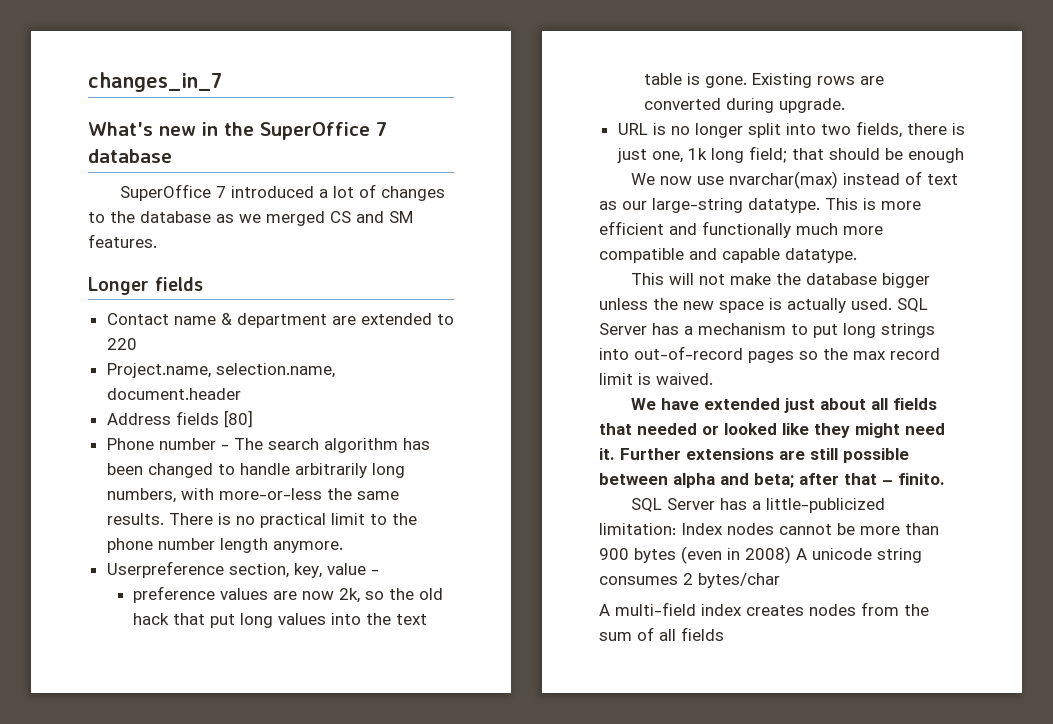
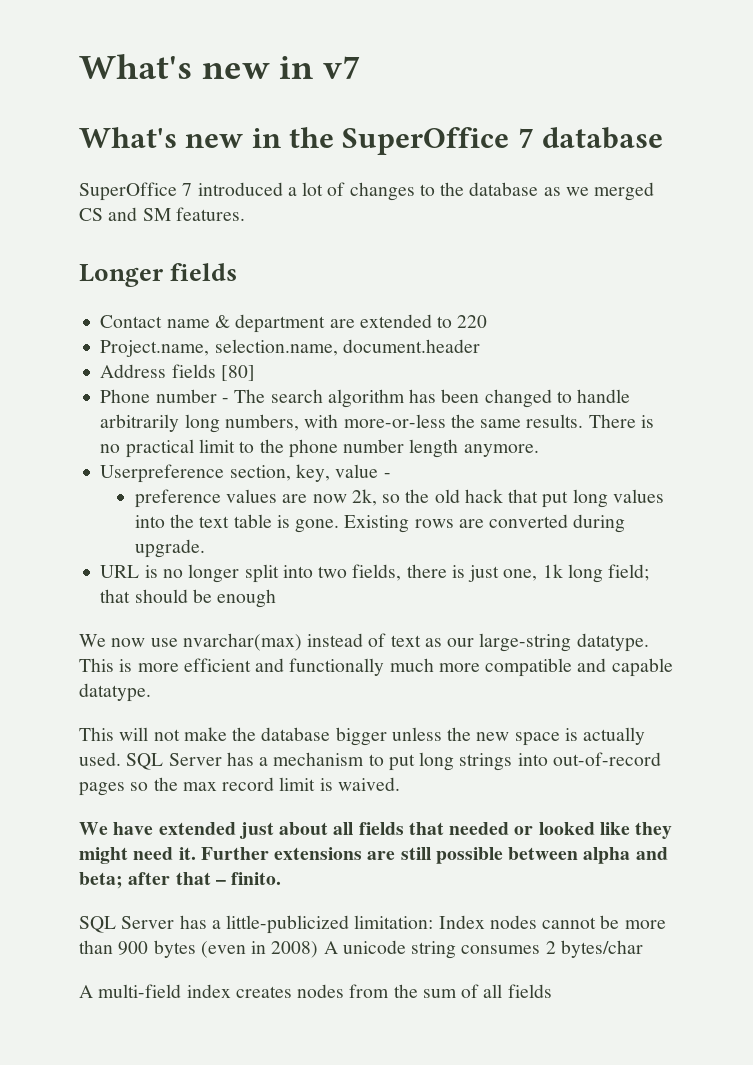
- changes_in_7
+ What's new in v7

